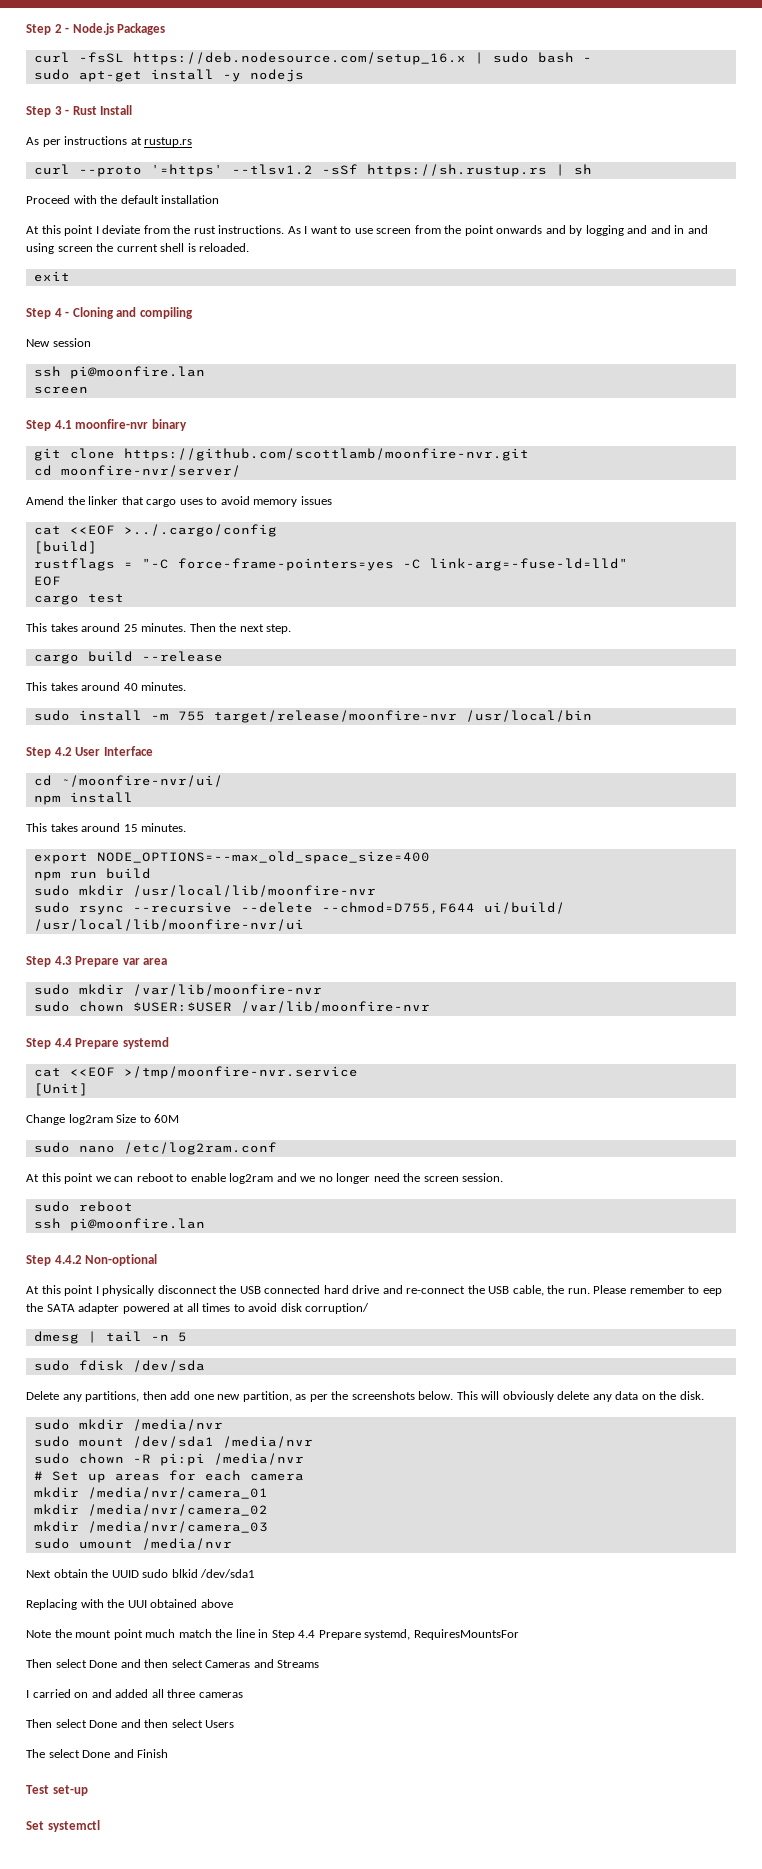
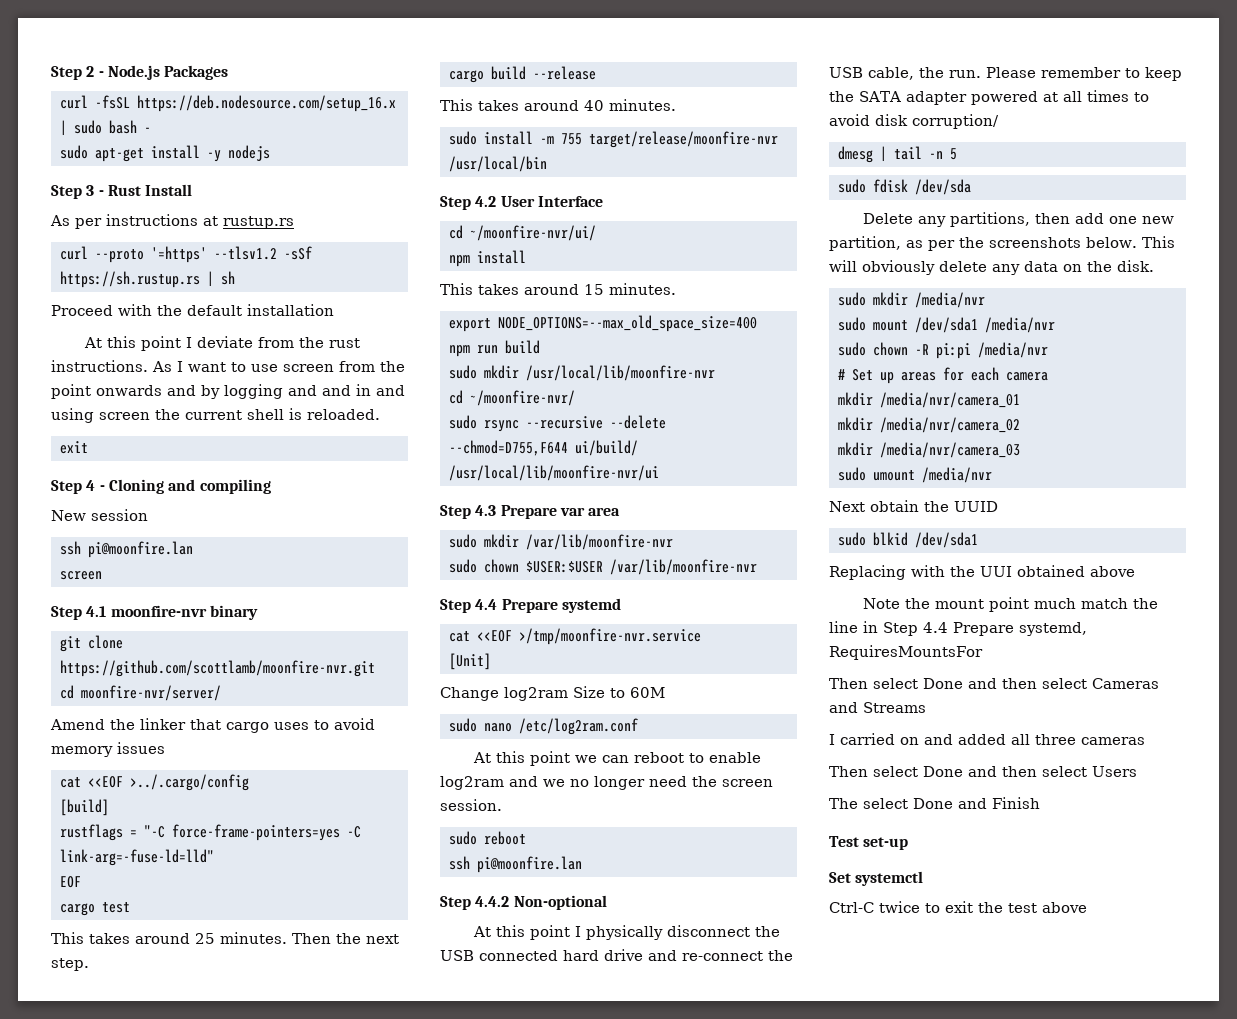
+ cd ~/moonfire-nvr/
- Please remember to eep the SATA adapter powered at all times to avoid disk corruption/
+ Please remember to keep the SATA adapter powered at all times to avoid disk corruption/
- Next obtain the UUID sudo blkid /dev/sda1
+ Next obtain the UUID
+ sudo blkid /dev/sda1
+ Ctrl-C twice to exit the test above

